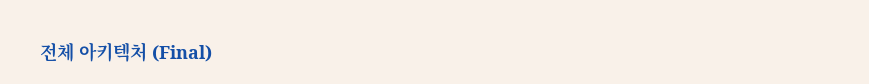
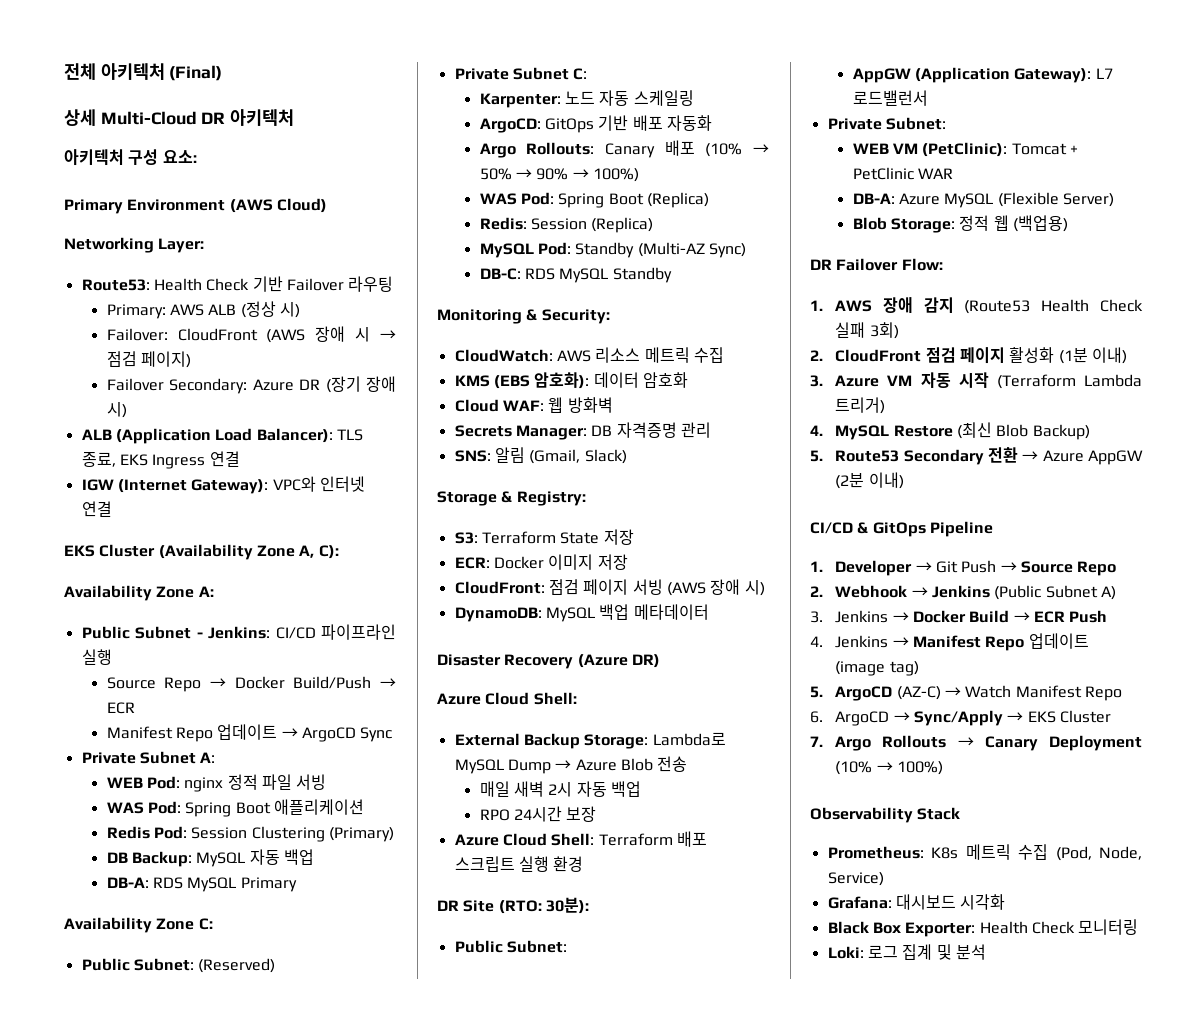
+ 상세 Multi-Cloud DR 아키텍처
+ 아키텍처 구성 요소:
+ Primary Environment (AWS Cloud)
+ Networking Layer:
+ Route53: Health Check 기반 Failover 라우팅
+ Primary: AWS ALB (정상 시)
+ Failover: CloudFront (AWS 장애 시 → 점검 페이지)
+ Failover Secondary: Azure DR (장기 장애 시)
+ ALB (Application Load Balancer): TLS 종료, EKS Ingress 연결
+ IGW (Internet Gateway): VPC와 인터넷 연결
+ EKS Cluster (Availability Zone A, C):
+ Availability Zone A:
+ Public Subnet - Jenkins: CI/CD 파이프라인 실행
+ Source Repo → Docker Build/Push → ECR
+ Manifest Repo 업데이트 → ArgoCD Sync
+ Private Subnet A:
+ WEB Pod: nginx 정적 파일 서빙
+ WAS Pod: Spring Boot 애플리케이션
+ Redis Pod: Session Clustering (Primary)
+ DB Backup: MySQL 자동 백업
+ DB-A: RDS MySQL Primary
+ Availability Zone C:
+ Public Subnet: (Reserved)
+ Private Subnet C:
+ Karpenter: 노드 자동 스케일링
+ ArgoCD: GitOps 기반 배포 자동화
+ Argo Rollouts: Canary 배포 (10% → 50% → 90% → 100%)
+ WAS Pod: Spring Boot (Replica)
+ Redis: Session (Replica)
+ MySQL Pod: Standby (Multi-AZ Sync)
+ DB-C: RDS MySQL Standby
+ Monitoring & Security:
+ CloudWatch: AWS 리소스 메트릭 수집
+ KMS (EBS 암호화): 데이터 암호화
+ Cloud WAF: 웹 방화벽
+ Secrets Manager: DB 자격증명 관리
+ SNS: 알림 (Gmail, Slack)
+ Storage & Registry:
+ S3: Terraform State 저장
+ ECR: Docker 이미지 저장
+ CloudFront: 점검 페이지 서빙 (AWS 장애 시)
+ DynamoDB: MySQL 백업 메타데이터
+ Disaster Recovery (Azure DR)
+ Azure Cloud Shell:
+ External Backup Storage: Lambda로 MySQL Dump → Azure Blob 전송
+ 매일 새벽 2시 자동 백업
+ RPO 24시간 보장
+ Azure Cloud Shell: Terraform 배포 스크립트 실행 환경
+ DR Site (RTO: 30분):
+ Public Subnet:
+ AppGW (Application Gateway): L7 로드밸런서
+ Private Subnet:
+ WEB VM (PetClinic): Tomcat + PetClinic WAR
+ DB-A: Azure MySQL (Flexible Server)
+ Blob Storage: 정적 웹 (백업용)
+ DR Failover Flow:
+ 1. AWS 장애 감지 (Route53 Health Check 실패 3회)
+ 2. CloudFront 점검 페이지 활성화 (1분 이내)
+ 3. Azure VM 자동 시작 (Terraform Lambda 트리거)
+ 4. MySQL Restore (최신 Blob Backup)
+ 5. Route53 Secondary 전환 → Azure AppGW (2분 이내)
+ CI/CD & GitOps Pipeline
+ 1. Developer → Git Push → Source Repo
+ 2. Webhook → Jenkins (Public Subnet A)
+ 3. Jenkins → Docker Build → ECR Push
+ 4. Jenkins → Manifest Repo 업데이트 (image tag)
+ 5. ArgoCD (AZ-C) → Watch Manifest Repo
+ 6. ArgoCD → Sync/Apply → EKS Cluster
+ 7. Argo Rollouts → Canary Deployment (10% → 100%)
+ Observability Stack
+ Prometheus: K8s 메트릭 수집 (Pod, Node, Service)
+ Grafana: 대시보드 시각화
+ Black Box Exporter: Health Check 모니터링
+ Loki: 로그 집계 및 분석

